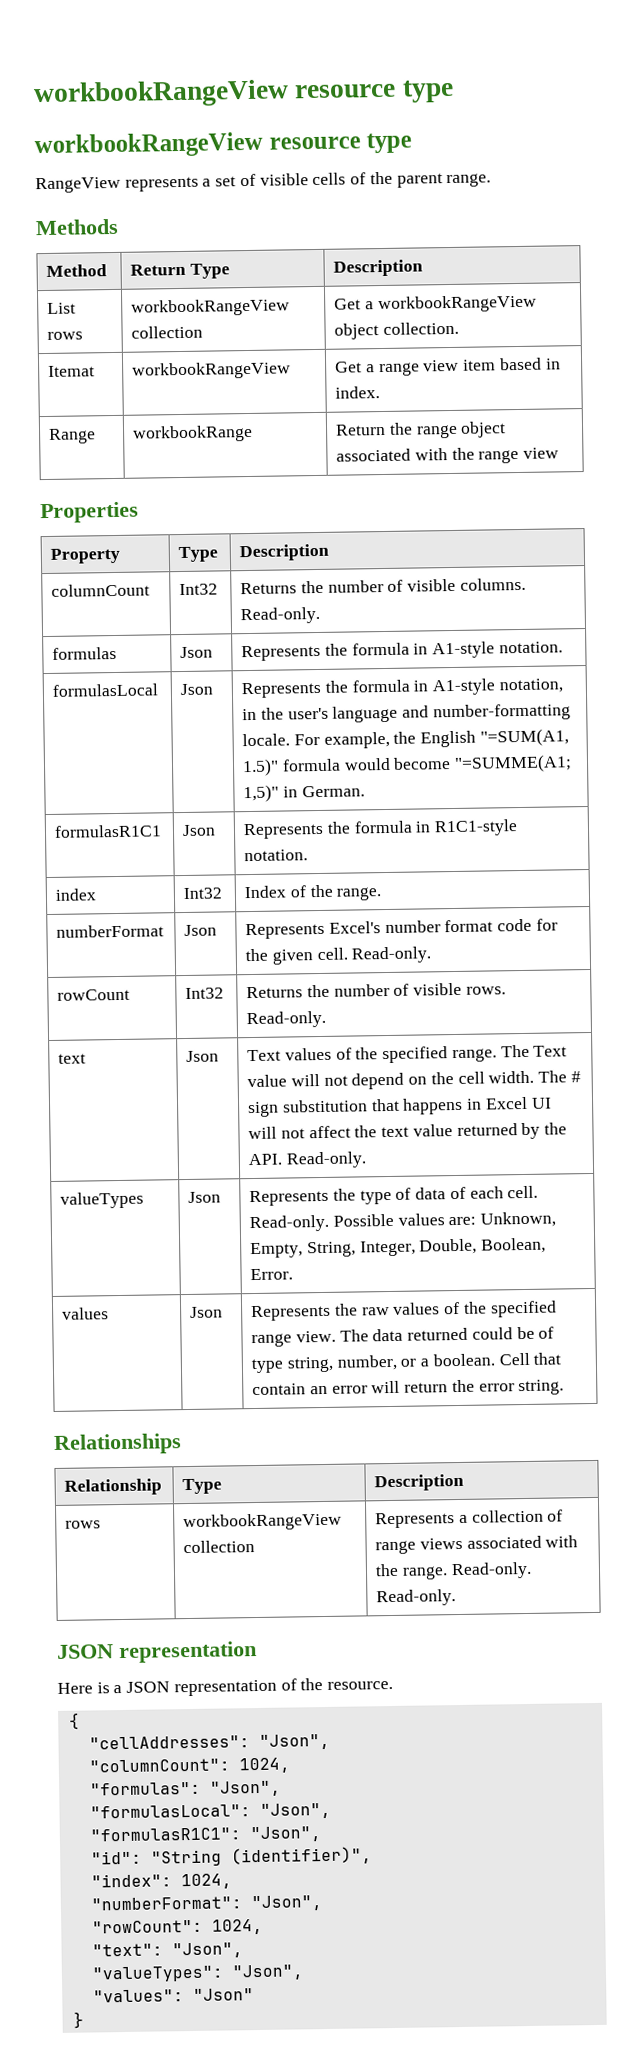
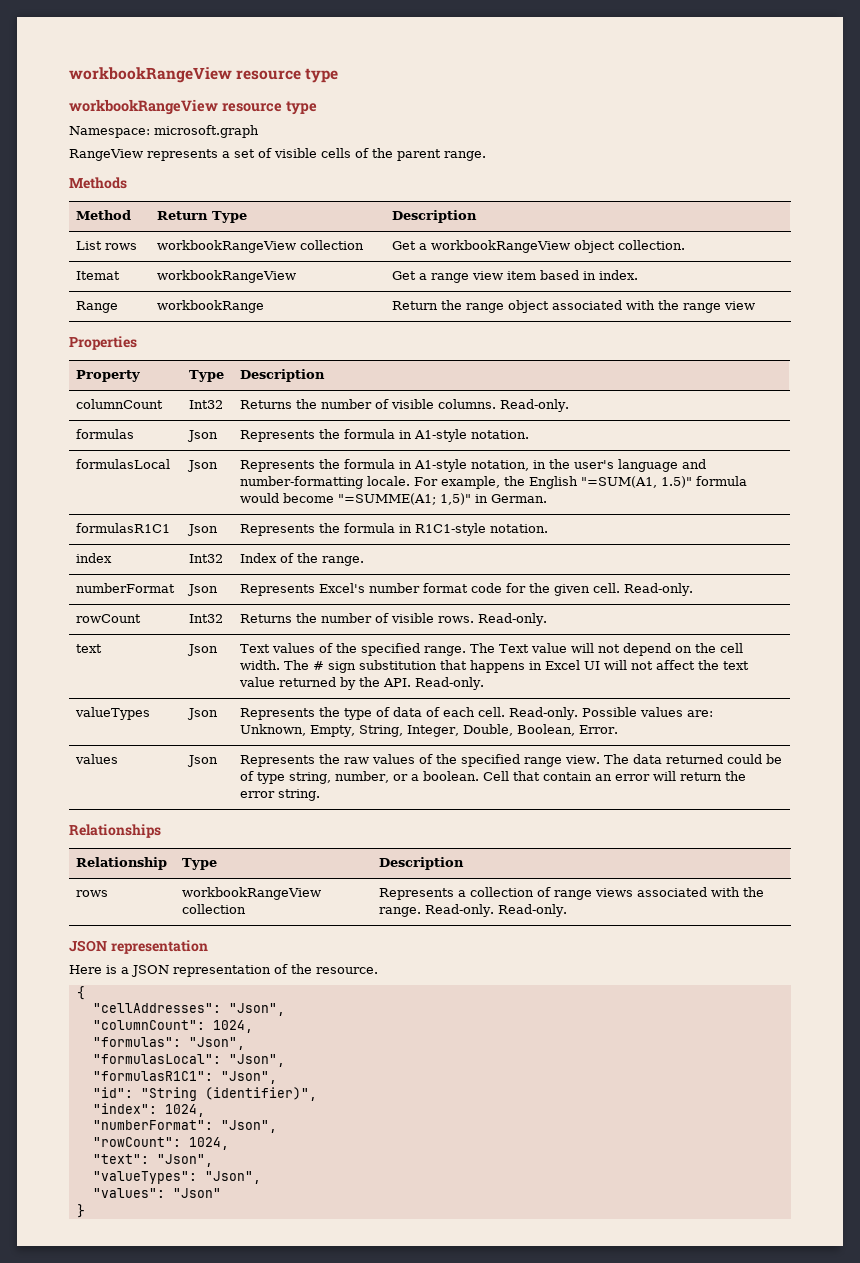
+ Namespace: microsoft.graph

